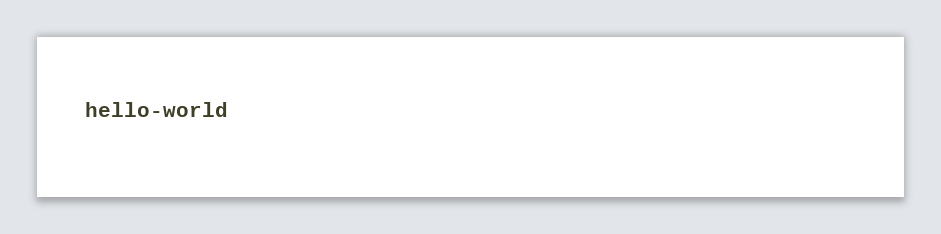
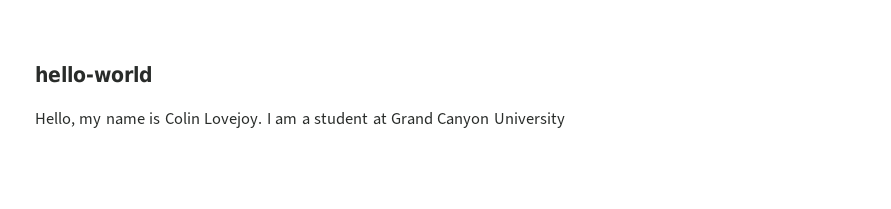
+ Hello, my name is Colin Lovejoy. I am a student at Grand Canyon University

